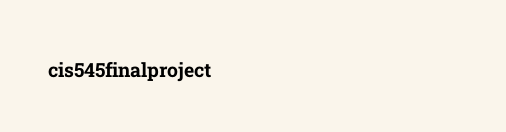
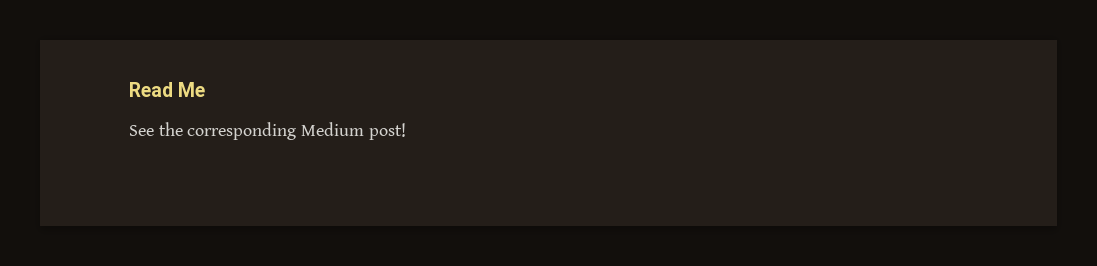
- cis545finalproject
+ Read Me
+ See the corresponding Medium post!

